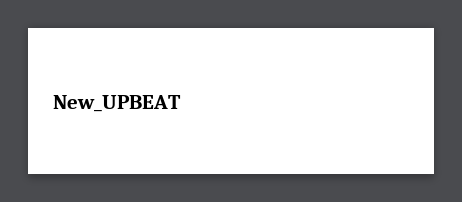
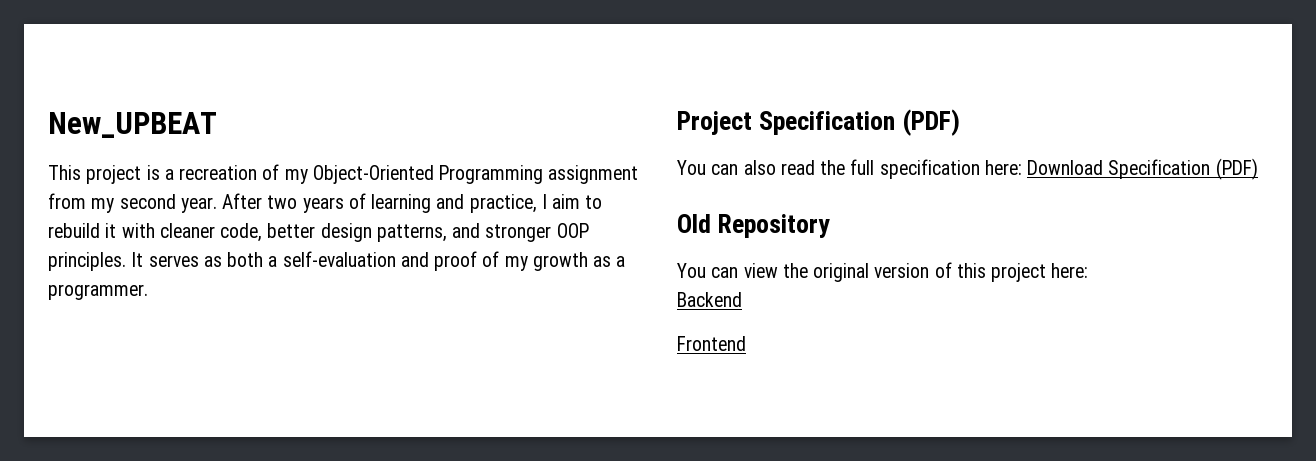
+ This project is a recreation of my Object-Oriented Programming assignment from my second year. After two years of learning and practice, I aim to rebuild it with cleaner code, better design patterns, and stronger OOP principles. It serves as both a self-evaluation and proof of my growth as a programmer.
+ Project Specification (PDF)
+ You can also read the full specification here: Download Specification (PDF)
+ Old Repository
+ You can view the original version of this project here:
+ Backend
+ Frontend

